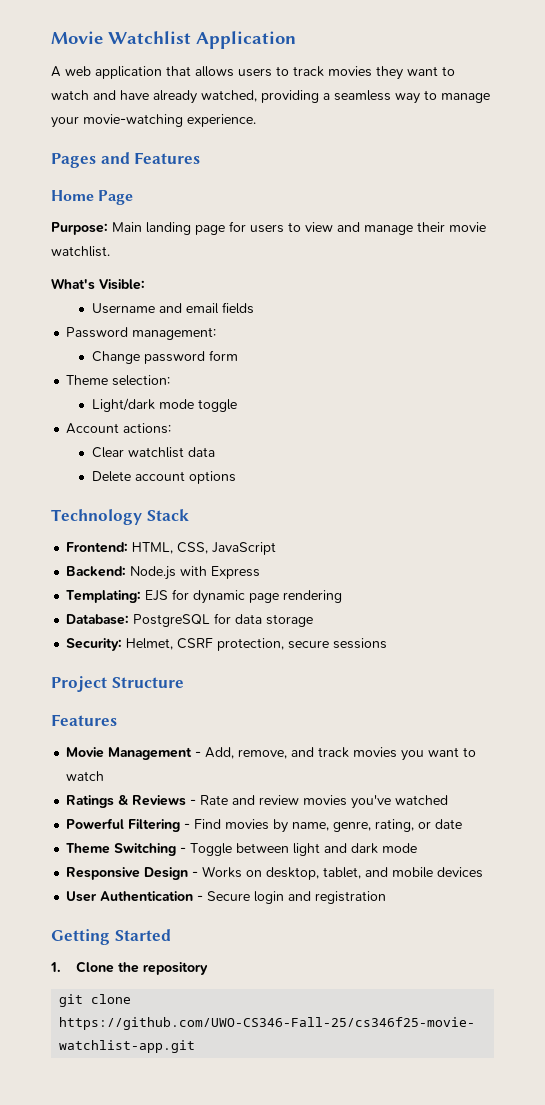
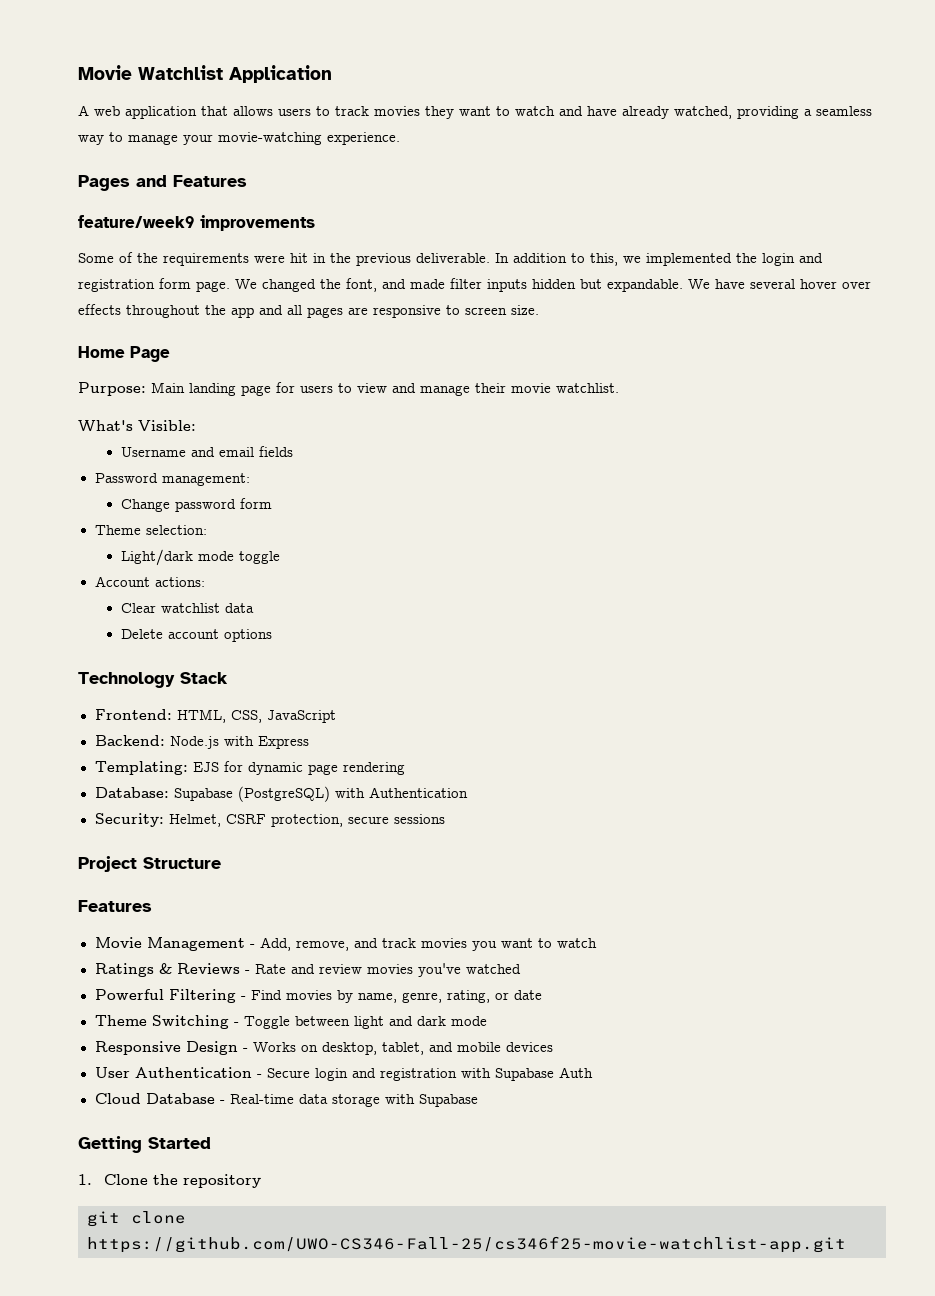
+ feature/week9 improvements
+ Some of the requirements were hit in the previous deliverable. In addition to this, we implemented the login and registration form page. We changed the font, and made filter inputs hidden but expandable. We have several hover over effects throughout the app and all pages are responsive to screen size.
- Database: PostgreSQL for data storage
+ Database: Supabase (PostgreSQL) with Authentication
- User Authentication - Secure login and registration
+ User Authentication - Secure login and registration with Supabase Auth
+ Cloud Database - Real-time data storage with Supabase

